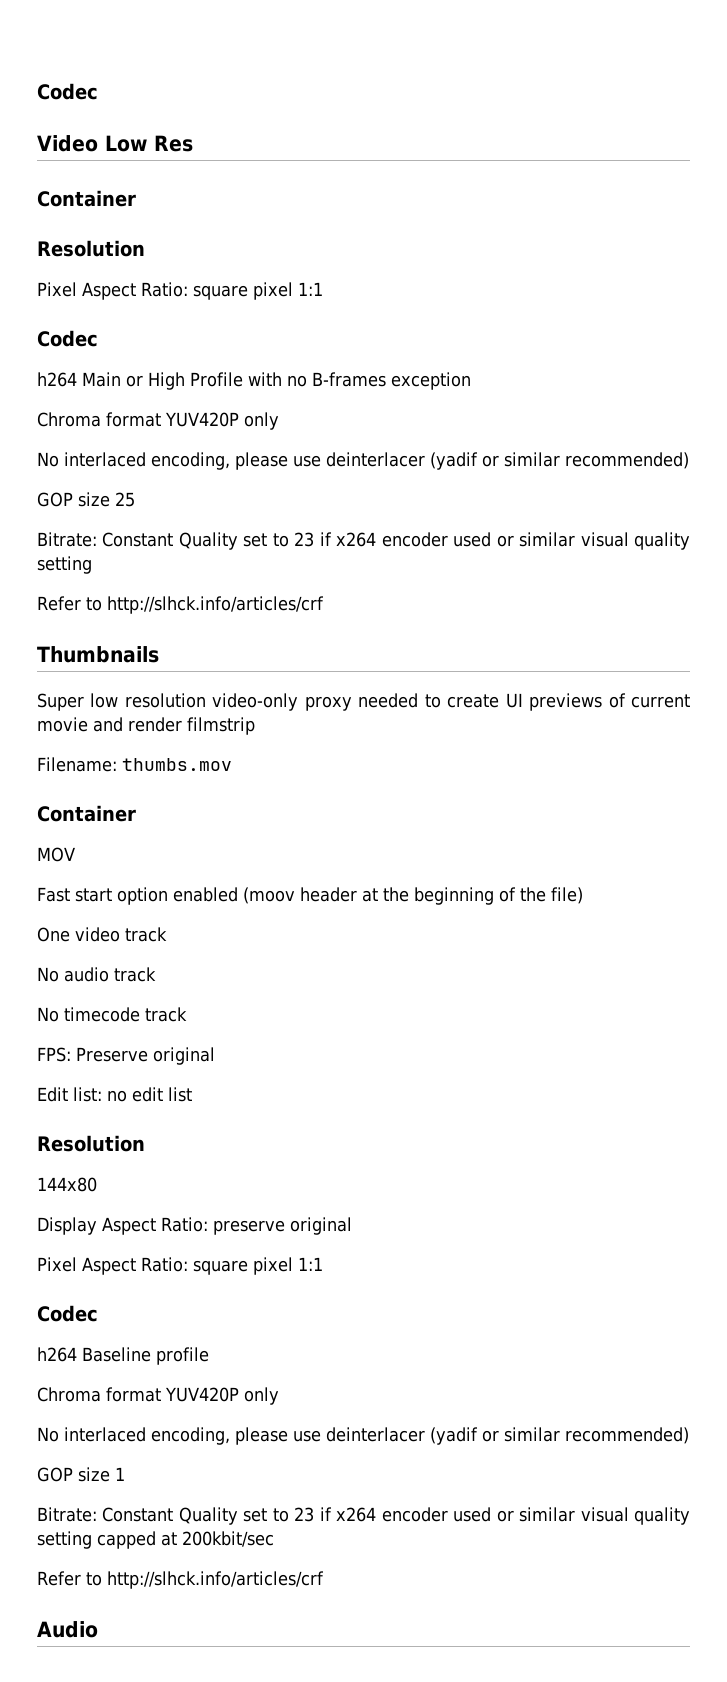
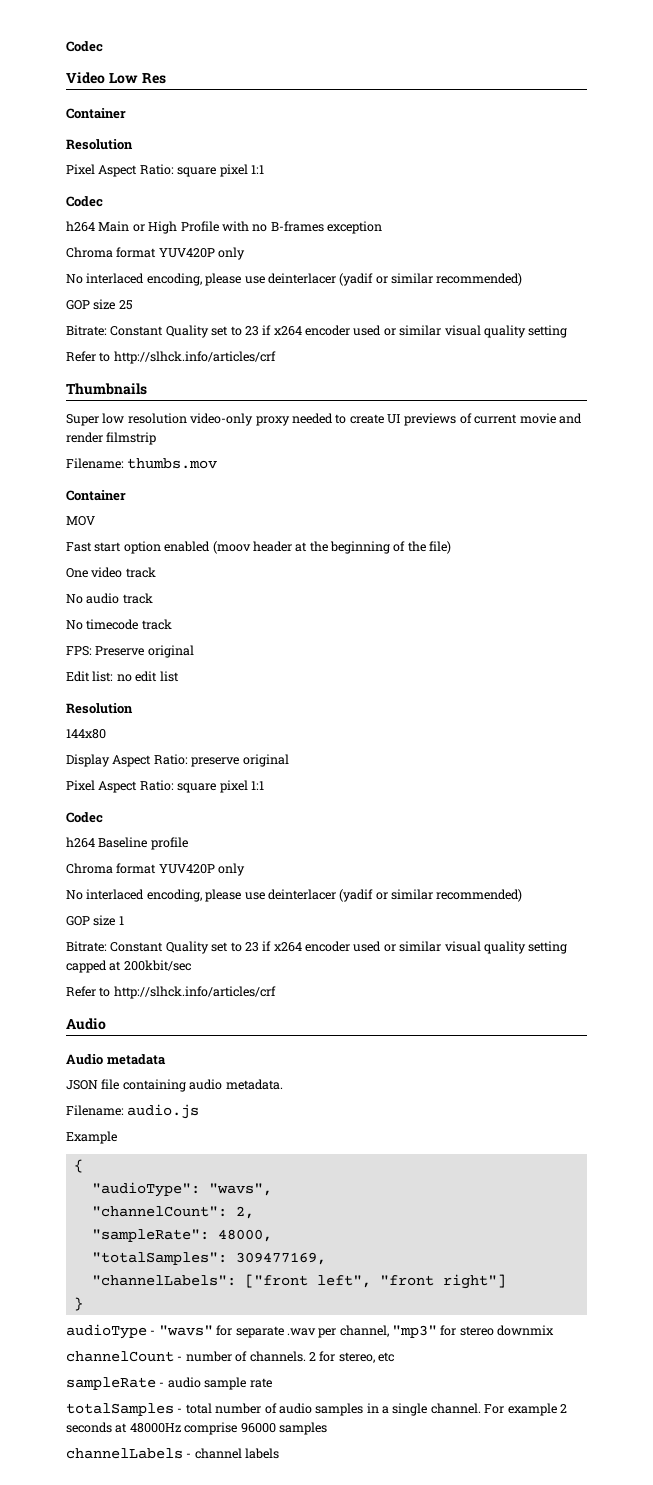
+ Audio metadata
+ JSON file containing audio metadata.
+ Filename: audio.js
+ Example
+ {
+ "audioType": "wavs",
+ "channelCount": 2,
+ "sampleRate": 48000,
+ "totalSamples": 309477169,
+ "channelLabels": ["front left", "front right"]
+ }
+ audioType - "wavs" for separate .wav per channel, "mp3" for stereo downmix
+ channelCount - number of channels. 2 for stereo, etc
+ sampleRate - audio sample rate
+ totalSamples - total number of audio samples in a single channel. For example 2 seconds at 48000Hz comprise 96000 samples
+ channelLabels - channel labels

